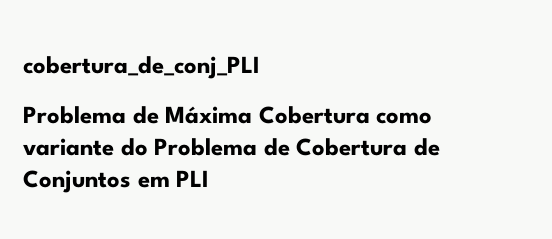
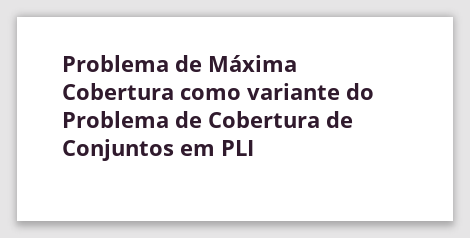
- cobertura_de_conj_PLI

